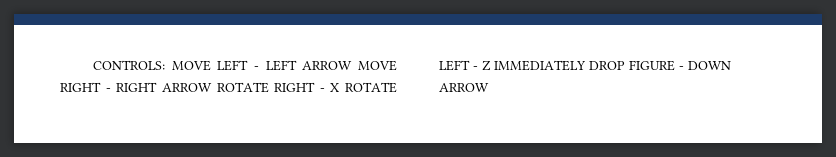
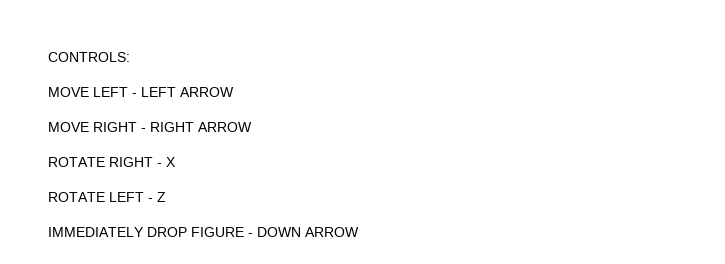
- CONTROLS: MOVE LEFT - LEFT ARROW MOVE RIGHT - RIGHT ARROW ROTATE RIGHT - X ROTATE LEFT - Z IMMEDIATELY DROP FIGURE - DOWN ARROW
+ CONTROLS:
+ MOVE LEFT - LEFT ARROW
+ MOVE RIGHT - RIGHT ARROW
+ ROTATE RIGHT - X
+ ROTATE LEFT - Z
+ IMMEDIATELY DROP FIGURE - DOWN ARROW

